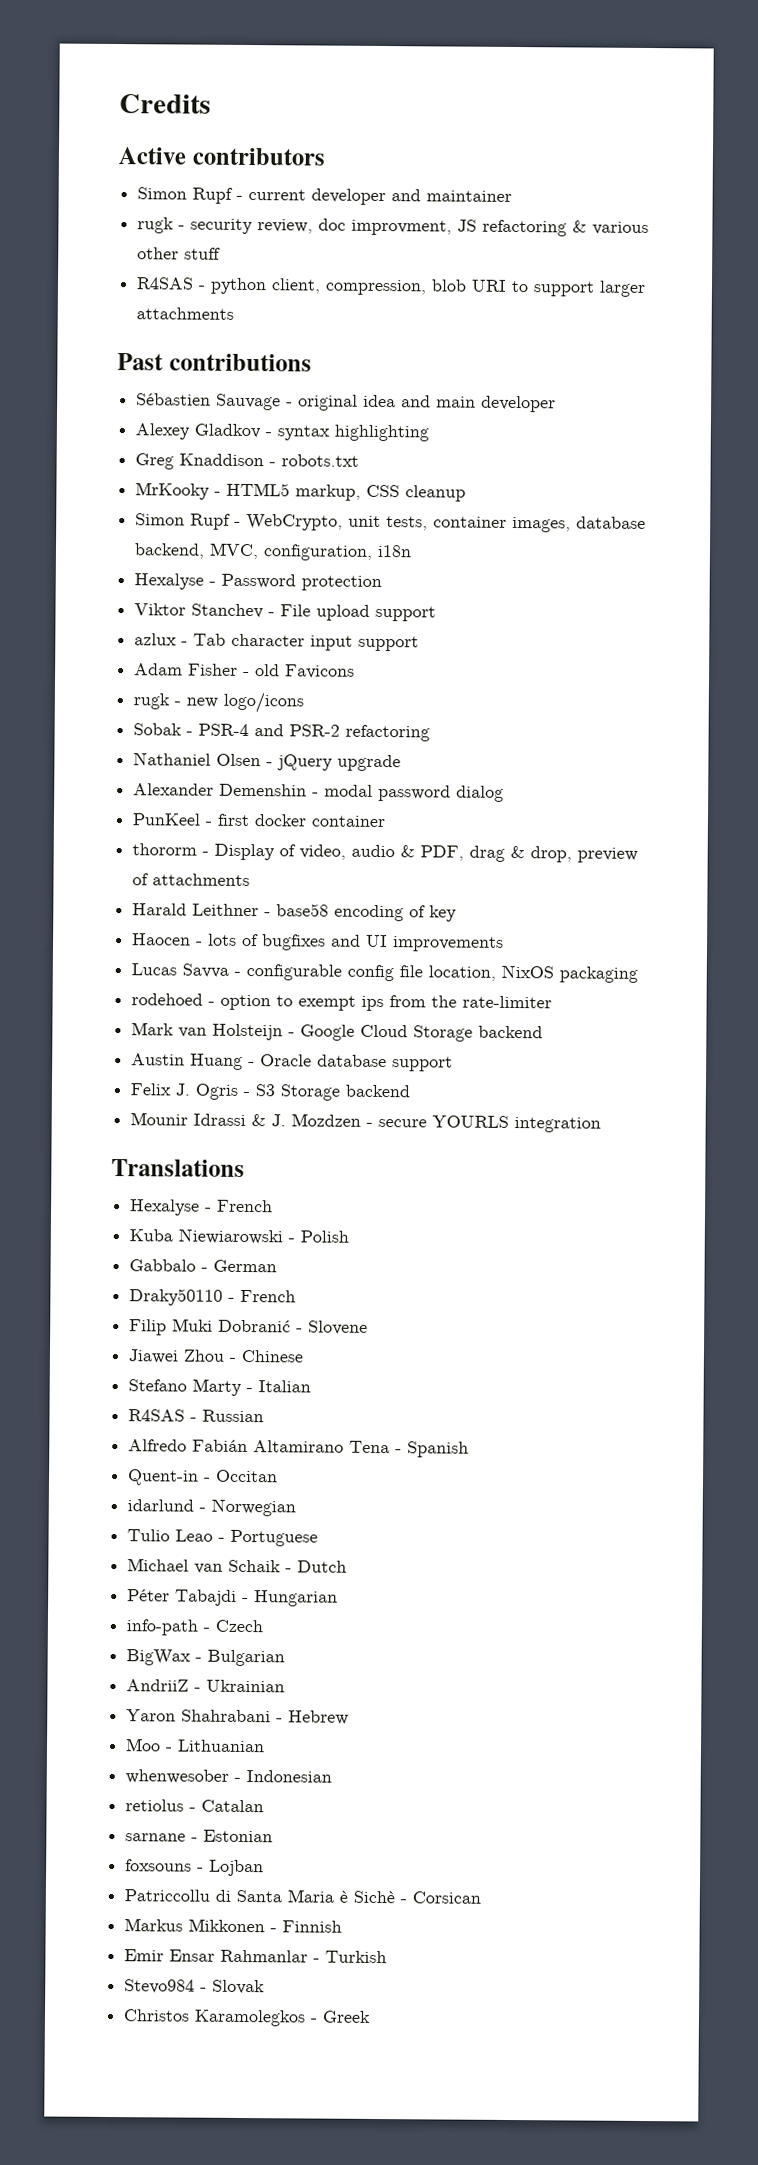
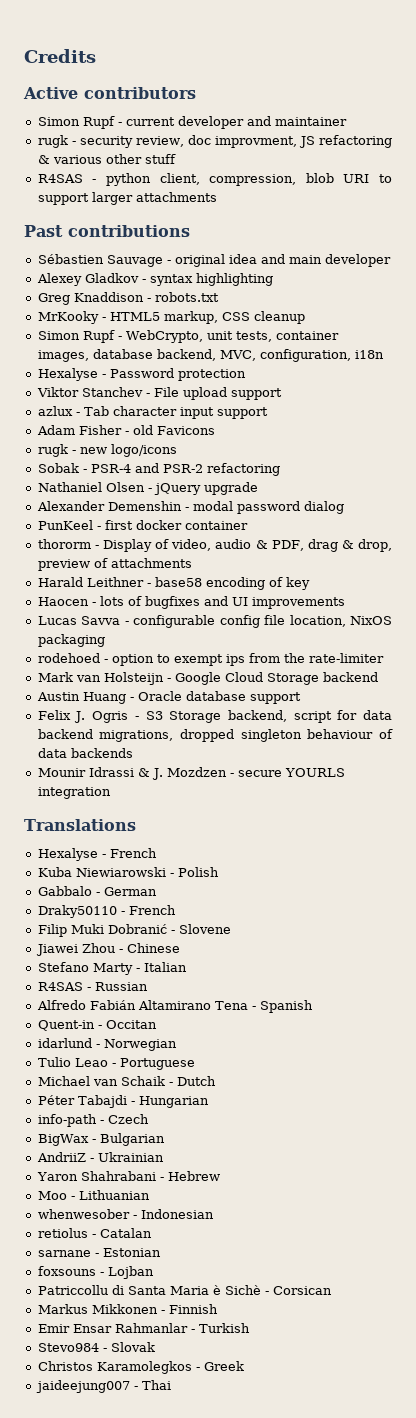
- Felix J. Ogris - S3 Storage backend
+ Felix J. Ogris - S3 Storage backend, script for data backend migrations, dropped singleton behaviour of data backends
+ jaideejung007 - Thai

